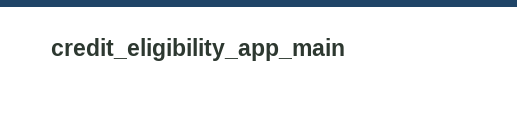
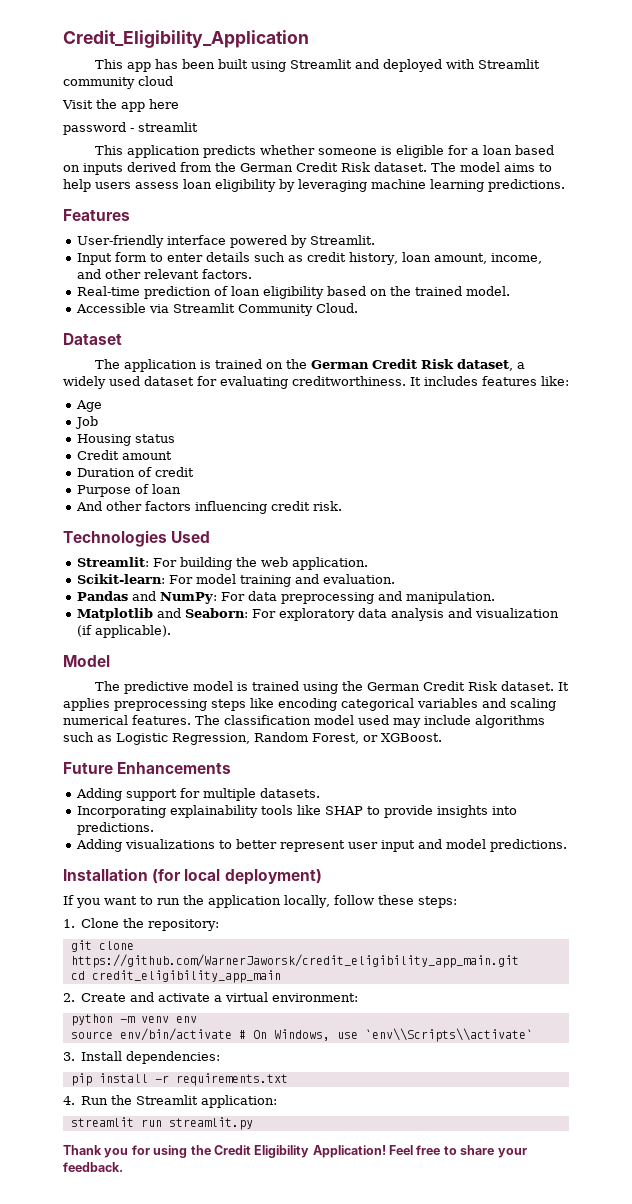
- credit_eligibility_app_main
+ Credit_Eligibility_Application
+ This app has been built using Streamlit and deployed with Streamlit community cloud
+ Visit the app here
+ password - streamlit
+ This application predicts whether someone is eligible for a loan based on inputs derived from the German Credit Risk dataset. The model aims to help users assess loan eligibility by leveraging machine learning predictions.
+ Features
+ User-friendly interface powered by Streamlit.
+ Input form to enter details such as credit history, loan amount, income, and other relevant factors.
+ Real-time prediction of loan eligibility based on the trained model.
+ Accessible via Streamlit Community Cloud.
+ Dataset
+ The application is trained on the German Credit Risk dataset, a widely used dataset for evaluating creditworthiness. It includes features like:
+ Age
+ Job
+ Housing status
+ Credit amount
+ Duration of credit
+ Purpose of loan
+ And other factors influencing credit risk.
+ Technologies Used
+ Streamlit: For building the web application.
+ Scikit-learn: For model training and evaluation.
+ Pandas and NumPy: For data preprocessing and manipulation.
+ Matplotlib and Seaborn: For exploratory data analysis and visualization (if applicable).
+ Model
+ The predictive model is trained using the German Credit Risk dataset. It applies preprocessing steps like encoding categorical variables and scaling numerical features. The classification model used may include algorithms such as Logistic Regression, Random Forest, or XGBoost.
+ Future Enhancements
+ Adding support for multiple datasets.
+ Incorporating explainability tools like SHAP to provide insights into predictions.
+ Adding visualizations to better represent user input and model predictions.
+ Installation (for local deployment)
+ If you want to run the application locally, follow these steps:
+ 1. Clone the repository:
+ git clone https://github.com/WarnerJaworsk/credit_eligibility_app_main.git
+ cd credit_eligibility_app_main
+ 2. Create and activate a virtual environment:
+ python -m venv env
+ source env/bin/activate # On Windows, use `env\\Scripts\\activate`
+ 3. Install dependencies:
+ pip install -r requirements.txt
+ 4. Run the Streamlit application:
+ streamlit run streamlit.py
+ Thank you for using the Credit Eligibility Application! Feel free to share your feedback.

